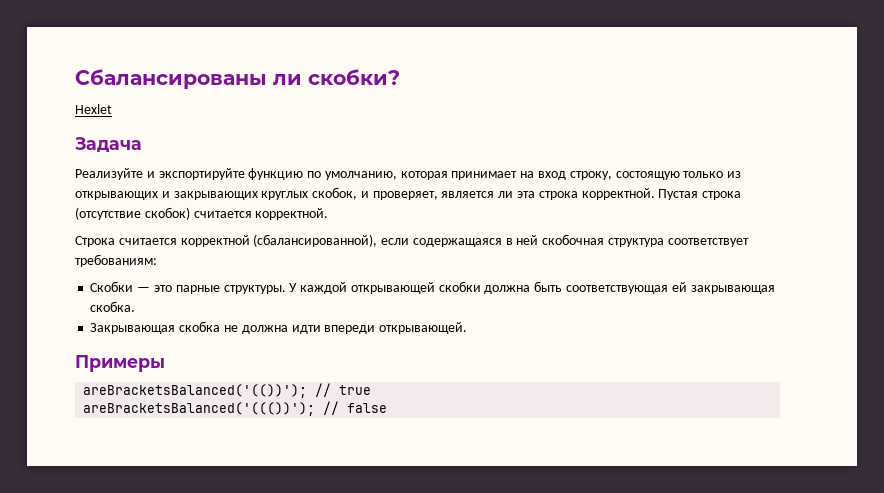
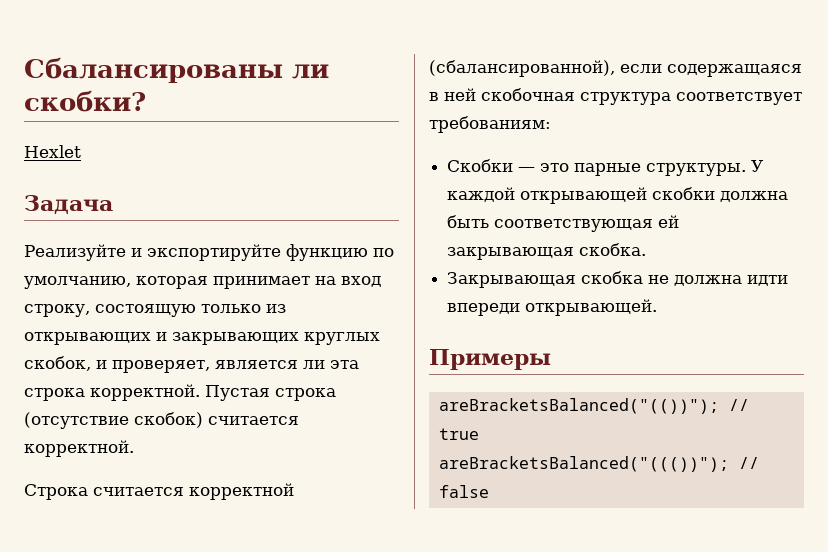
- areBracketsBalanced('(())'); // true
+ areBracketsBalanced("(())"); // true
- areBracketsBalanced('((())'); // false
+ areBracketsBalanced("((())"); // false

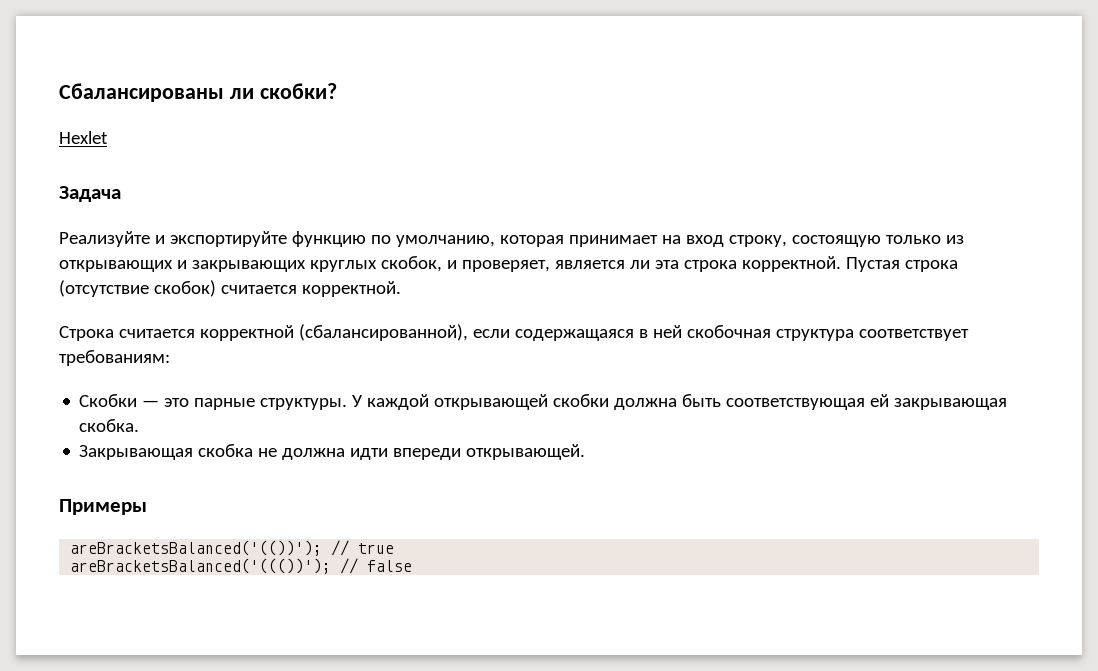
- areBracketsBalanced("(())"); // true
+ areBracketsBalanced('(())'); // true
- areBracketsBalanced("((())"); // false
+ areBracketsBalanced('((())'); // false

